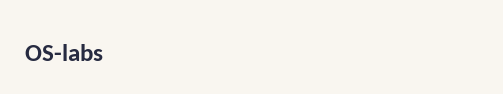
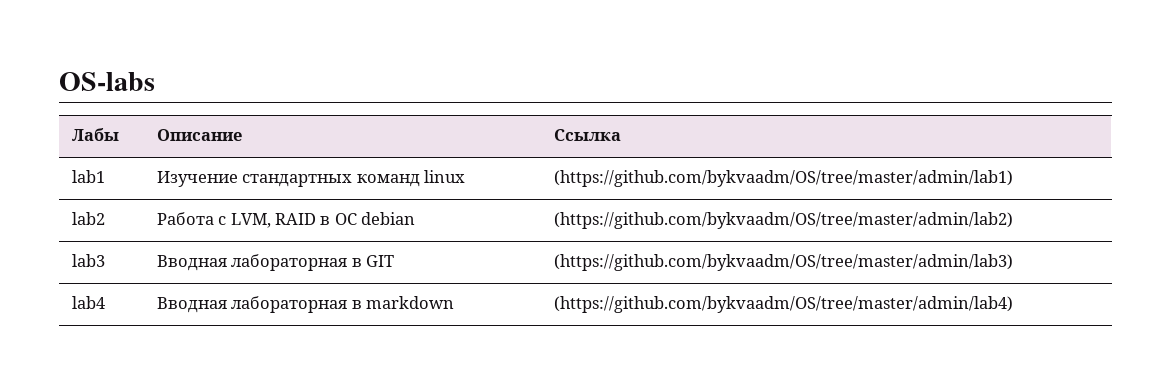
+ Лабы | Описание | Ссылка
+ lab1 | Изучение стандартных команд linux | (https://github.com/bykvaadm/OS/tree/master/admin/lab1)
+ lab2 | Работа с LVM, RAID в ОС debian | (https://github.com/bykvaadm/OS/tree/master/admin/lab2)
+ lab3 | Вводная лабораторная в GIT | (https://github.com/bykvaadm/OS/tree/master/admin/lab3)
+ lab4 | Вводная лабораторная в markdown | (https://github.com/bykvaadm/OS/tree/master/admin/lab4)

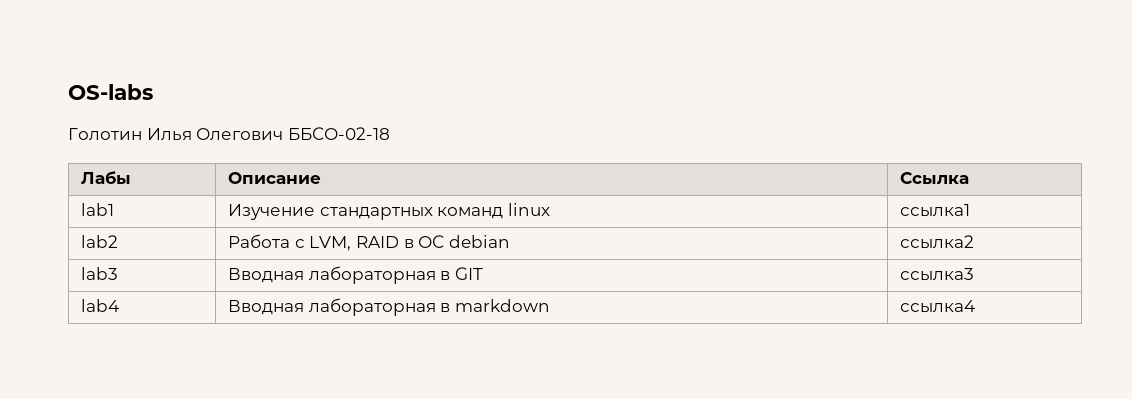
+ Голотин Илья Олегович ББСО-02-18
- lab1 | Изучение стандартных команд linux | (https://github.com/bykvaadm/OS/tree/master/admin/lab1)
+ lab1 | Изучение стандартных команд linux | ссылка1
- lab2 | Работа с LVM, RAID в ОС debian | (https://github.com/bykvaadm/OS/tree/master/admin/lab2)
+ lab2 | Работа с LVM, RAID в ОС debian | ссылка2
- lab3 | Вводная лабораторная в GIT | (https://github.com/bykvaadm/OS/tree/master/admin/lab3)
+ lab3 | Вводная лабораторная в GIT | ссылка3
- lab4 | Вводная лабораторная в markdown | (https://github.com/bykvaadm/OS/tree/master/admin/lab4)
+ lab4 | Вводная лабораторная в markdown | ссылка4

